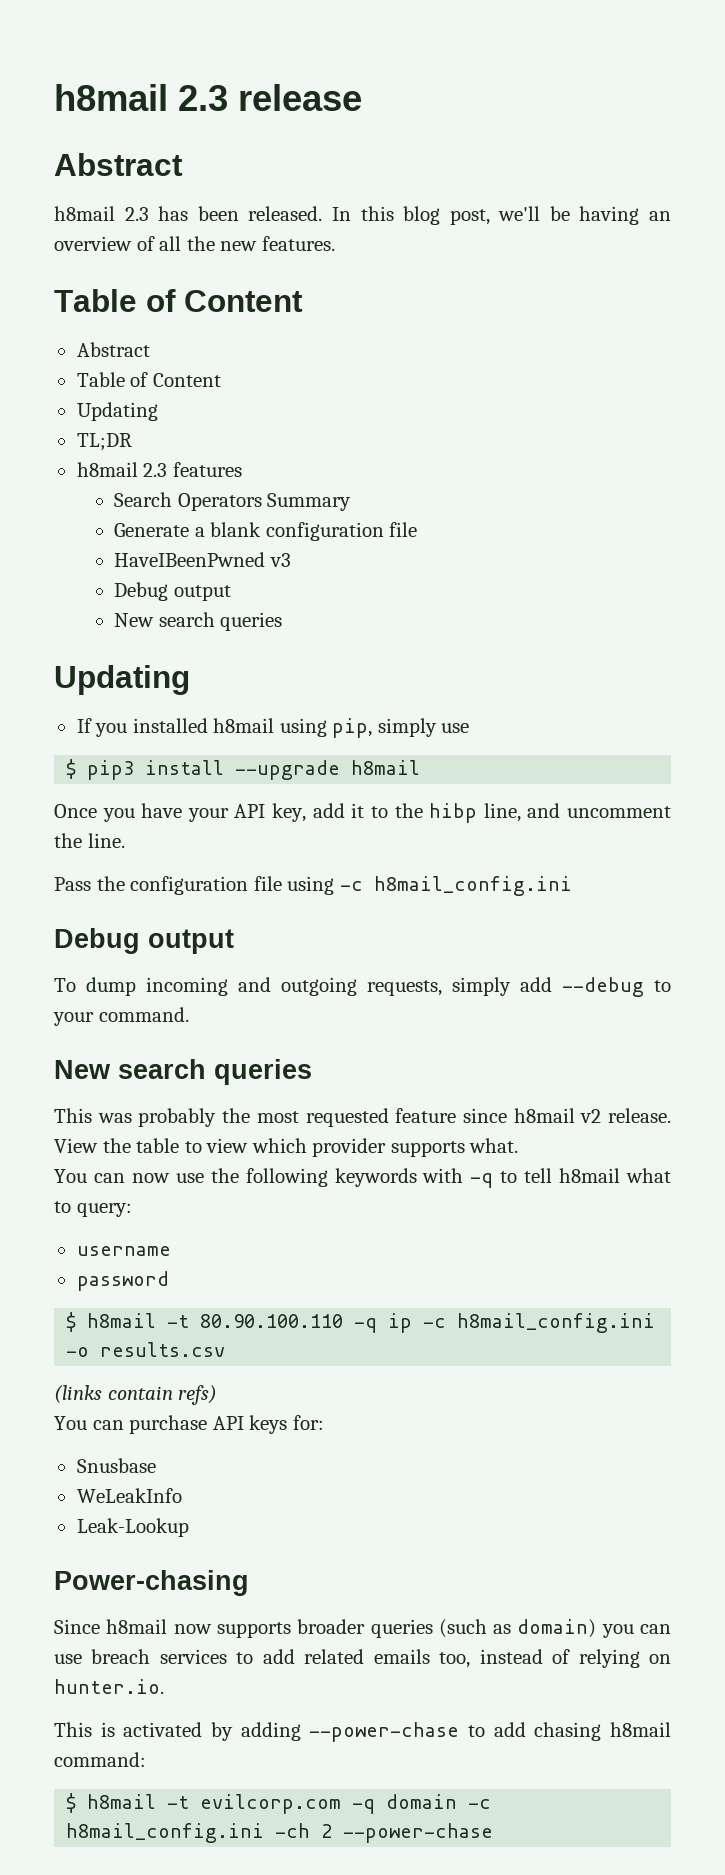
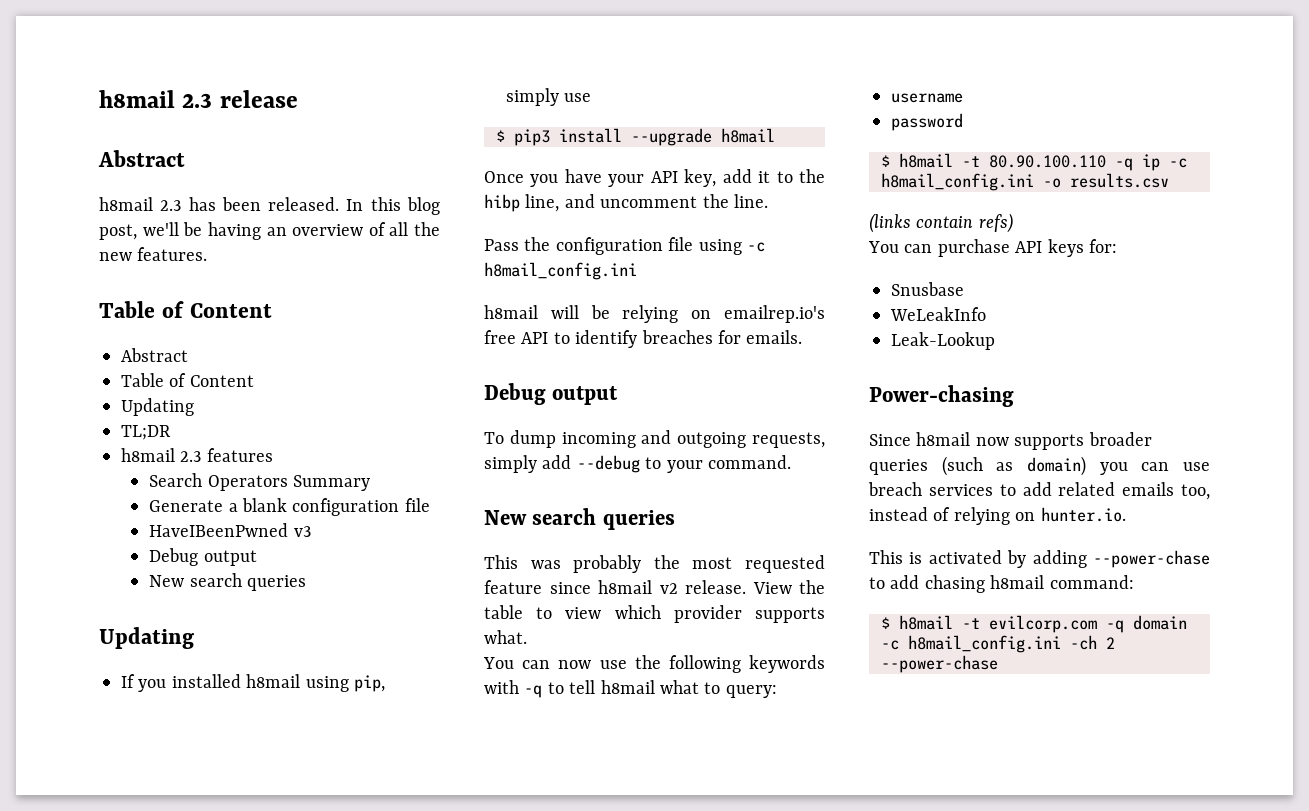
+ h8mail will be relying on emailrep.io's free API to identify breaches for emails.

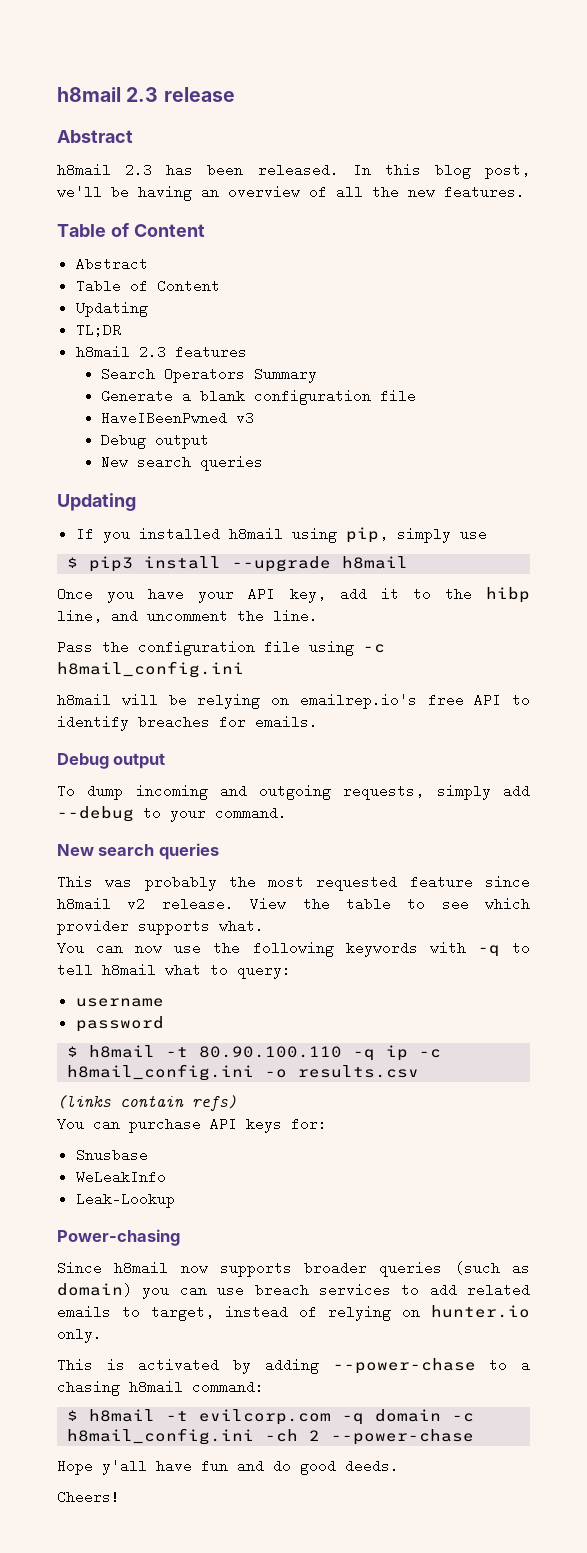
- View the table to view which provider supports what.
+ View the table to see which provider supports what.
- Since h8mail now supports broader queries (such as domain) you can use breach services to add related emails too, instead of relying on hunter.io.
+ Since h8mail now supports broader queries (such as domain) you can use breach services to add related emails to target, instead of relying on hunter.io only.
- This is activated by adding --power-chase to add chasing h8mail command:
+ This is activated by adding --power-chase to a chasing h8mail command:
+ Hope y'all have fun and do good deeds.
+ Cheers!

